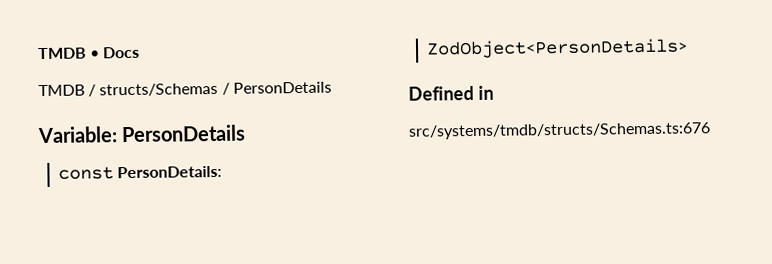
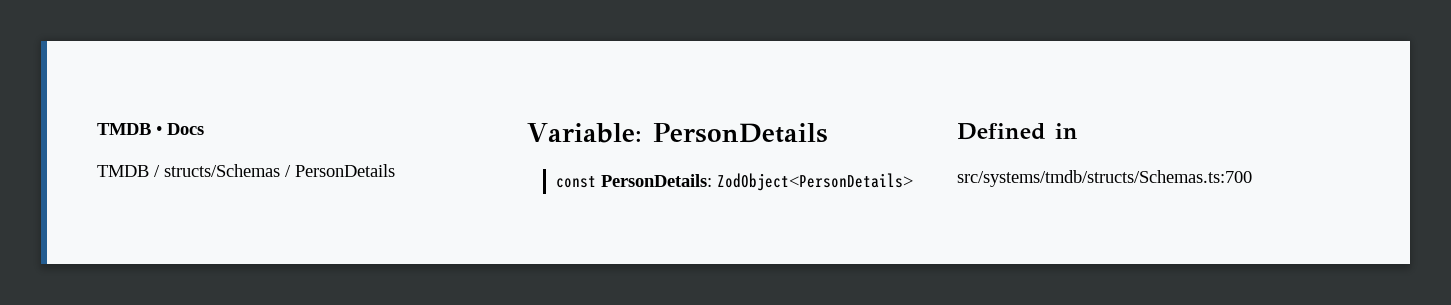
- src/systems/tmdb/structs/Schemas.ts:676
+ src/systems/tmdb/structs/Schemas.ts:700

